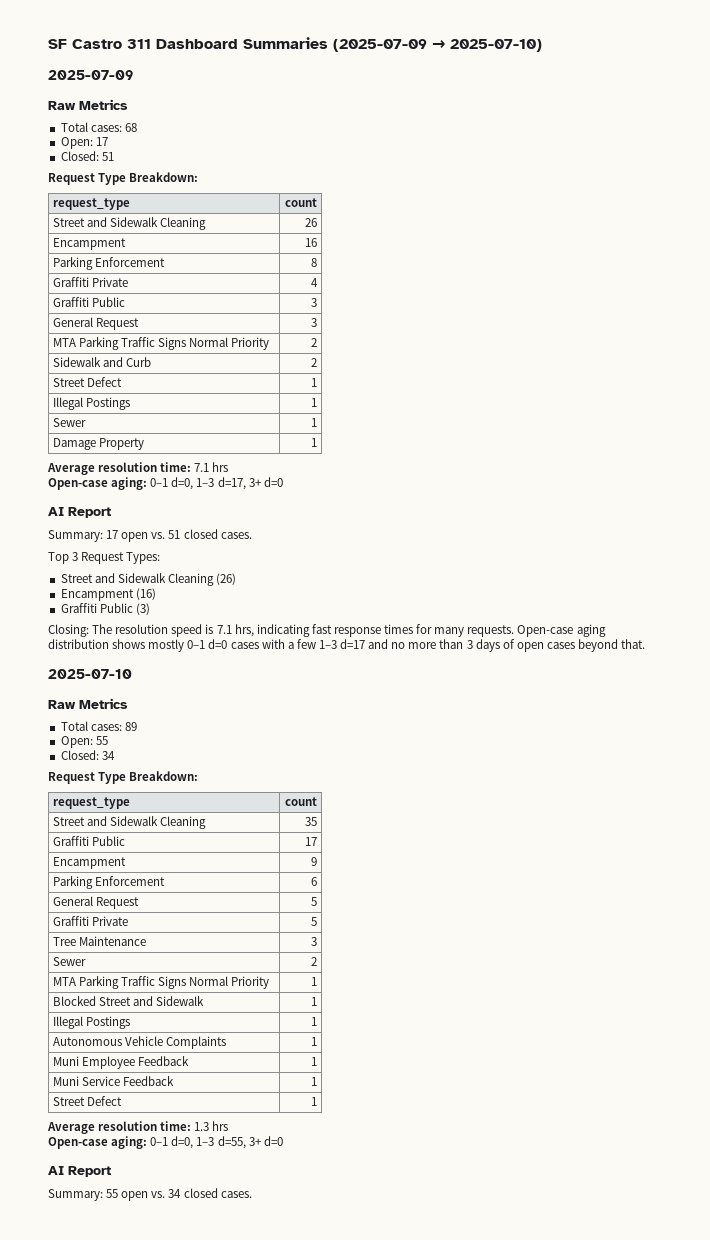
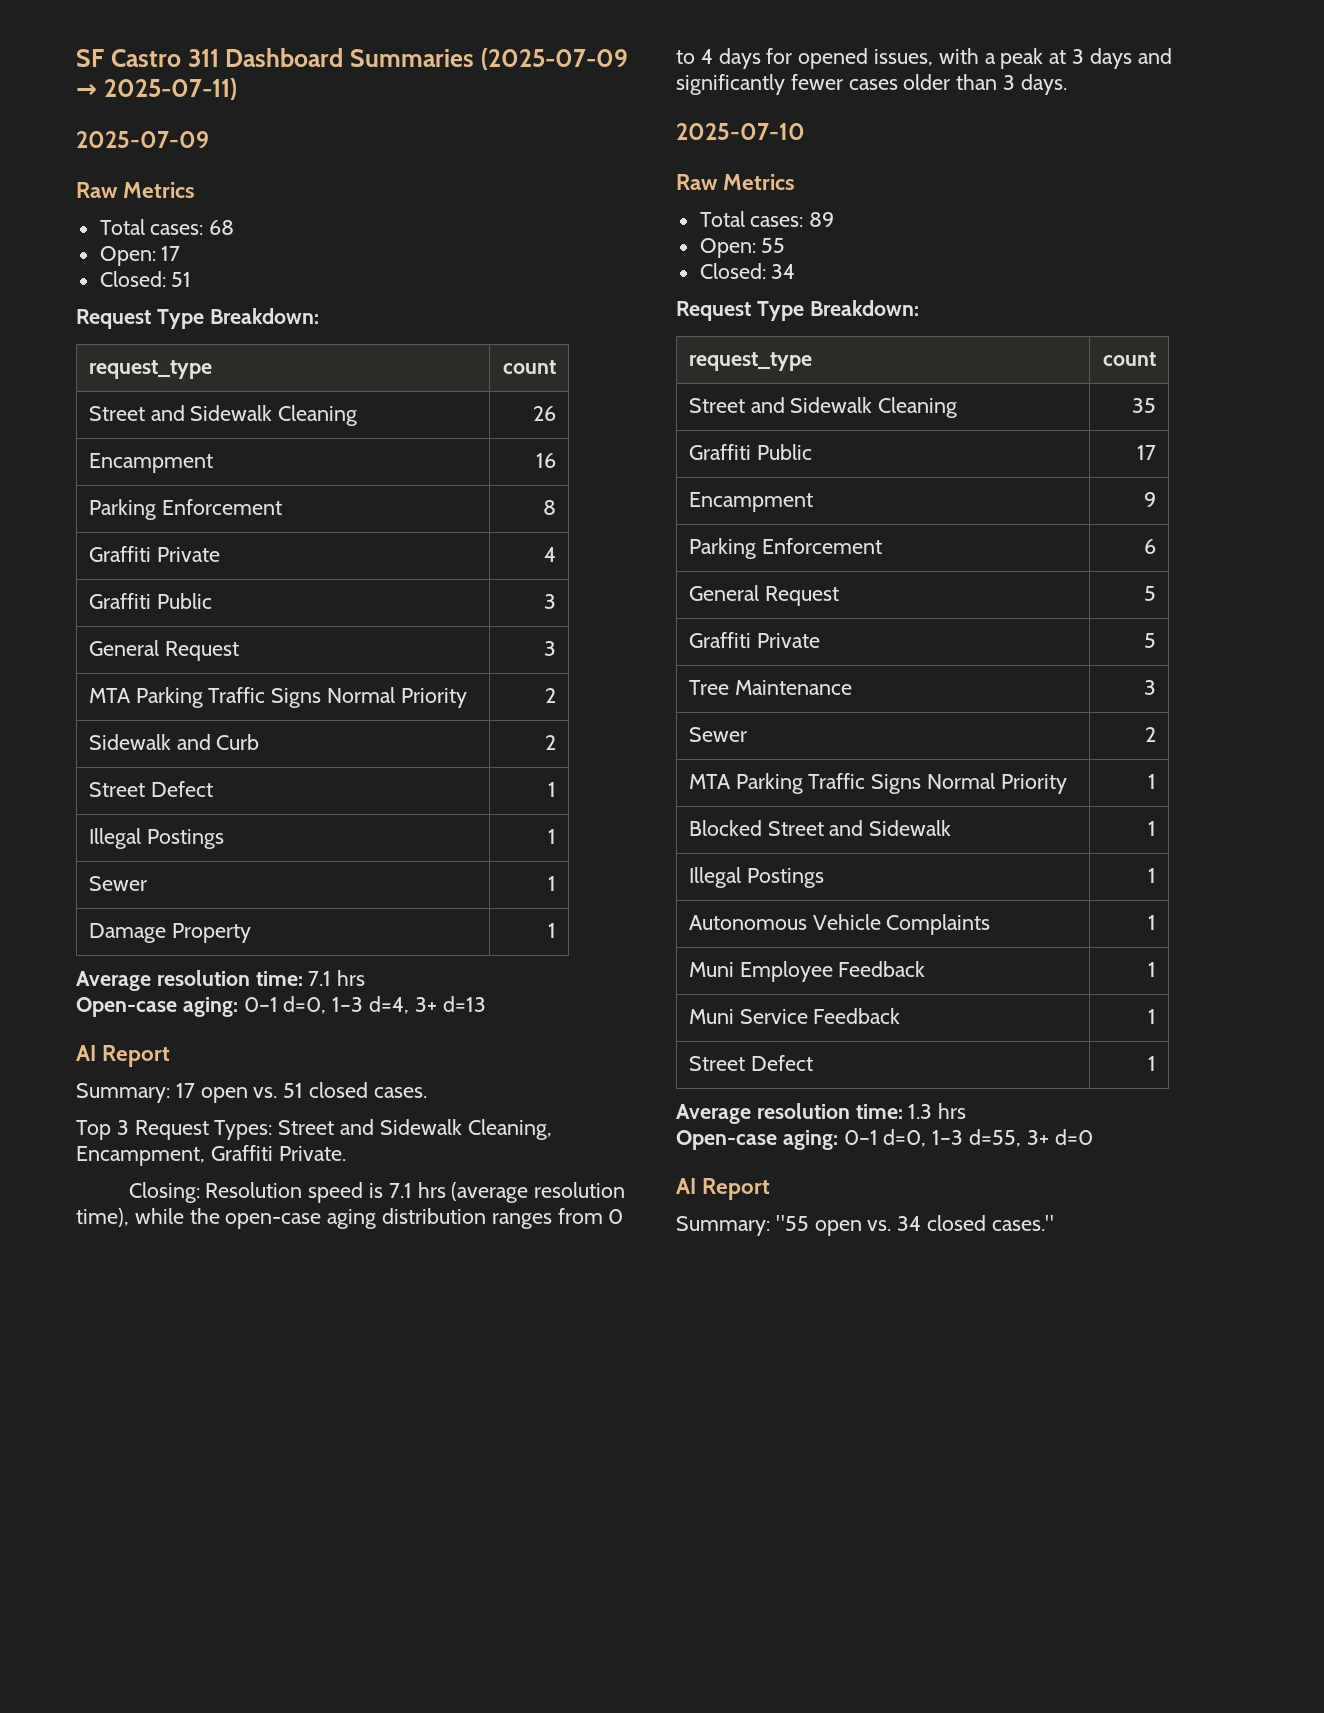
- SF Castro 311 Dashboard Summaries (2025-07-09 → 2025-07-10)
+ SF Castro 311 Dashboard Summaries (2025-07-09 → 2025-07-11)
- Open-case aging: 0–1 d=0, 1–3 d=17, 3+ d=0
+ Open-case aging: 0–1 d=0, 1–3 d=4, 3+ d=13
- Top 3 Request Types:
- Street and Sidewalk Cleaning (26)
- Encampment (16)
- Graffiti Public (3)
+ Top 3 Request Types: Street and Sidewalk Cleaning, Encampment, Graffiti Private.
- Closing: The resolution speed is 7.1 hrs, indicating fast response times for many requests. Open-case aging distribution shows mostly 0–1 d=0 cases with a few 1–3 d=17 and no more than 3 days of open cases beyond that.
+ Closing: Resolution speed is 7.1 hrs (average resolution time), while the open-case aging distribution ranges from 0 to 4 days for opened issues, with a peak at 3 days and significantly fewer cases older than 3 days.
- Summary: 55 open vs. 34 closed cases.
+ Summary: "55 open vs. 34 closed cases."

